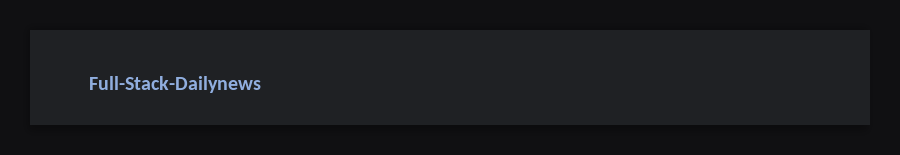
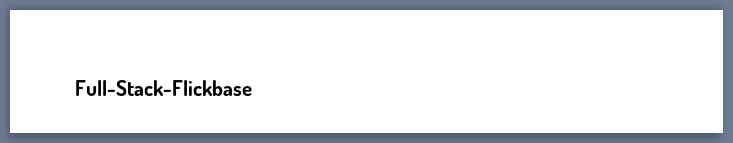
- Full-Stack-Dailynews
+ Full-Stack-Flickbase

